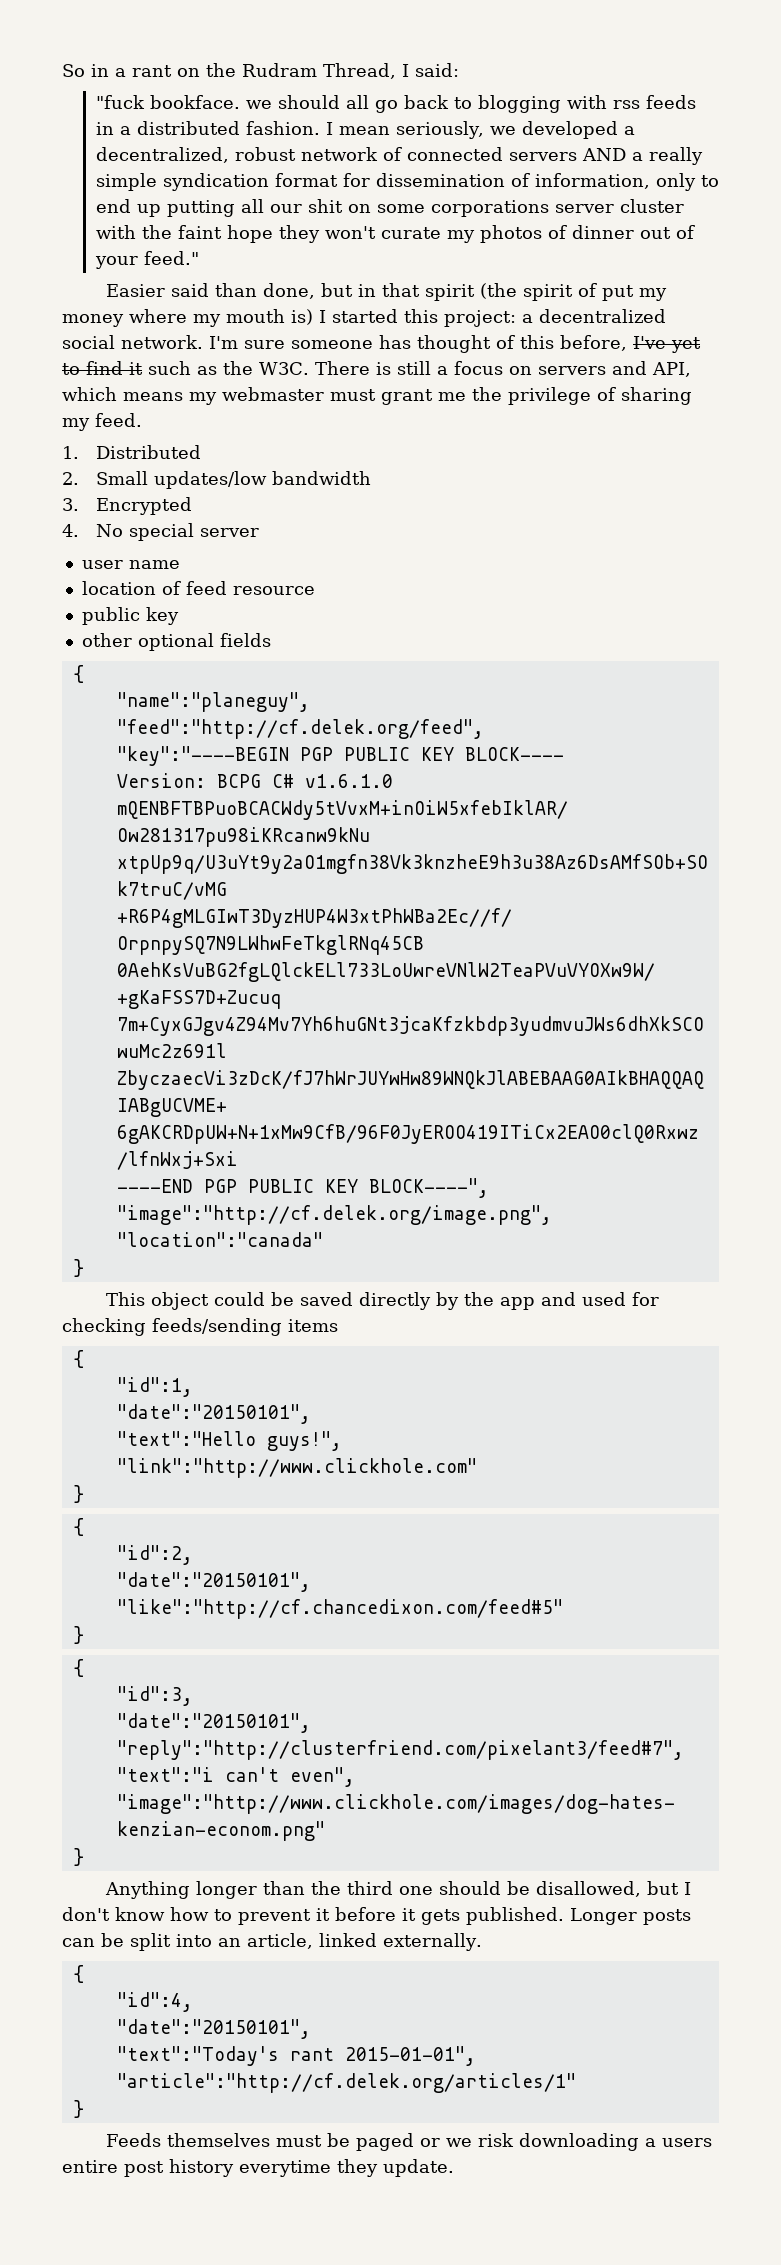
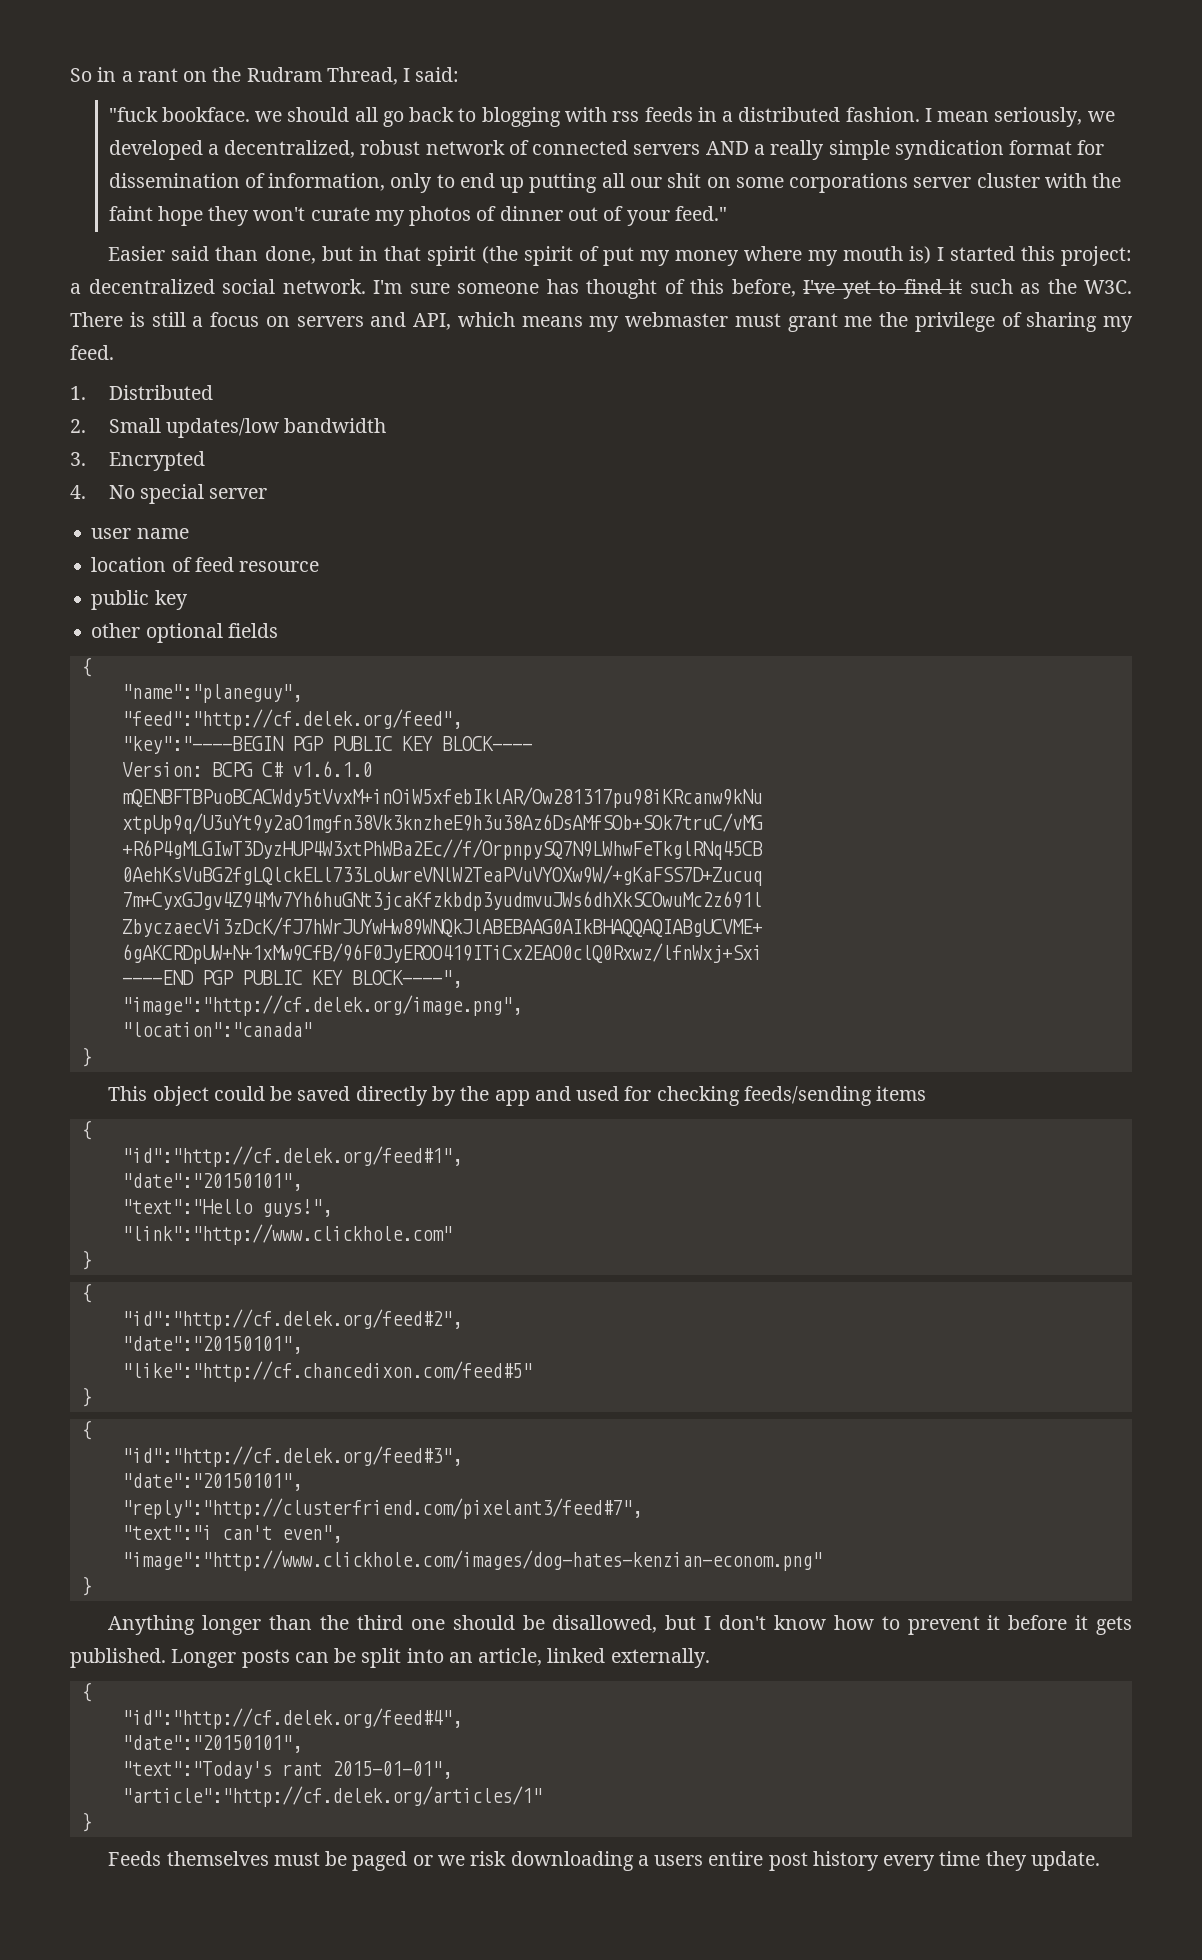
- "id":1,
+ "id":"http://cf.delek.org/feed#1",
- "id":2,
+ "id":"http://cf.delek.org/feed#2",
- "id":3,
+ "id":"http://cf.delek.org/feed#3",
- "id":4,
+ "id":"http://cf.delek.org/feed#4",
- Feeds themselves must be paged or we risk downloading a users entire post history everytime they update.
+ Feeds themselves must be paged or we risk downloading a users entire post history every time they update.

